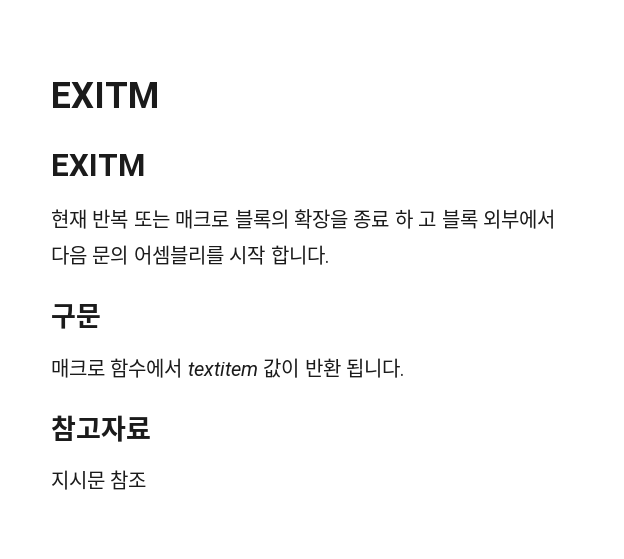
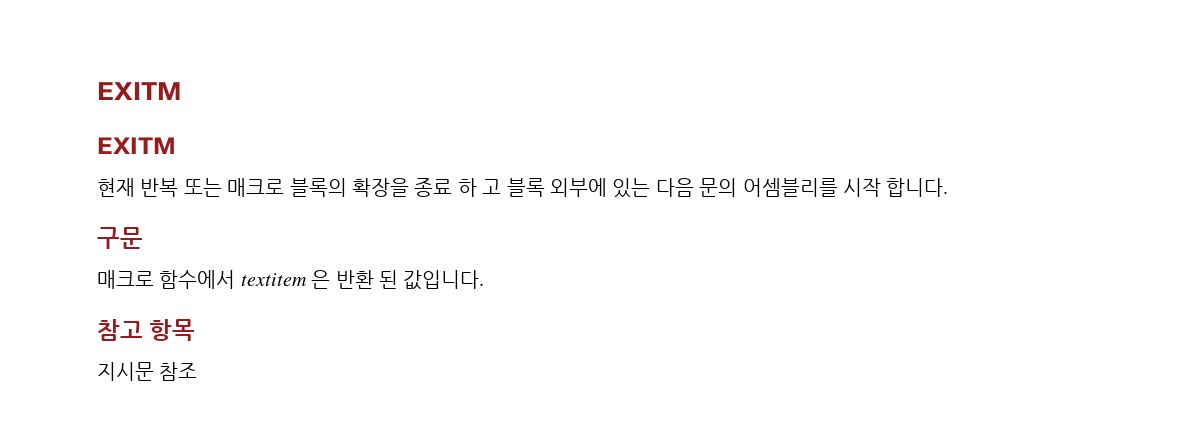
- 현재 반복 또는 매크로 블록의 확장을 종료 하 고 블록 외부에서 다음 문의 어셈블리를 시작 합니다.
+ 현재 반복 또는 매크로 블록의 확장을 종료 하 고 블록 외부에 있는 다음 문의 어셈블리를 시작 합니다.
- 매크로 함수에서 textitem 값이 반환 됩니다.
- 참고자료
+ 매크로 함수에서 textitem 은 반환 된 값입니다.
+ 참고 항목

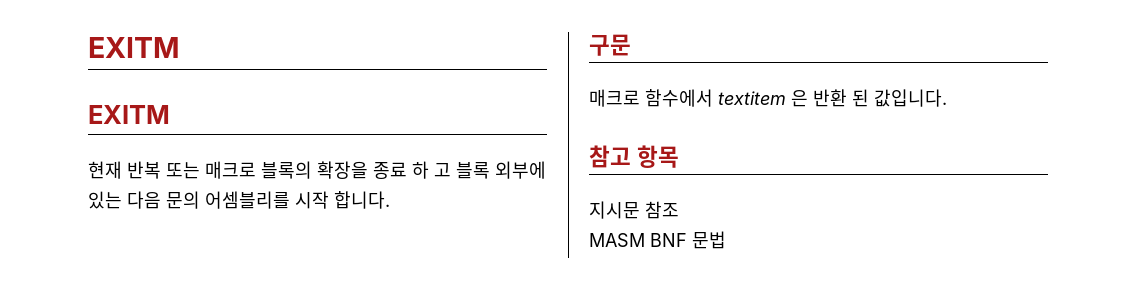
+ MASM BNF 문법

